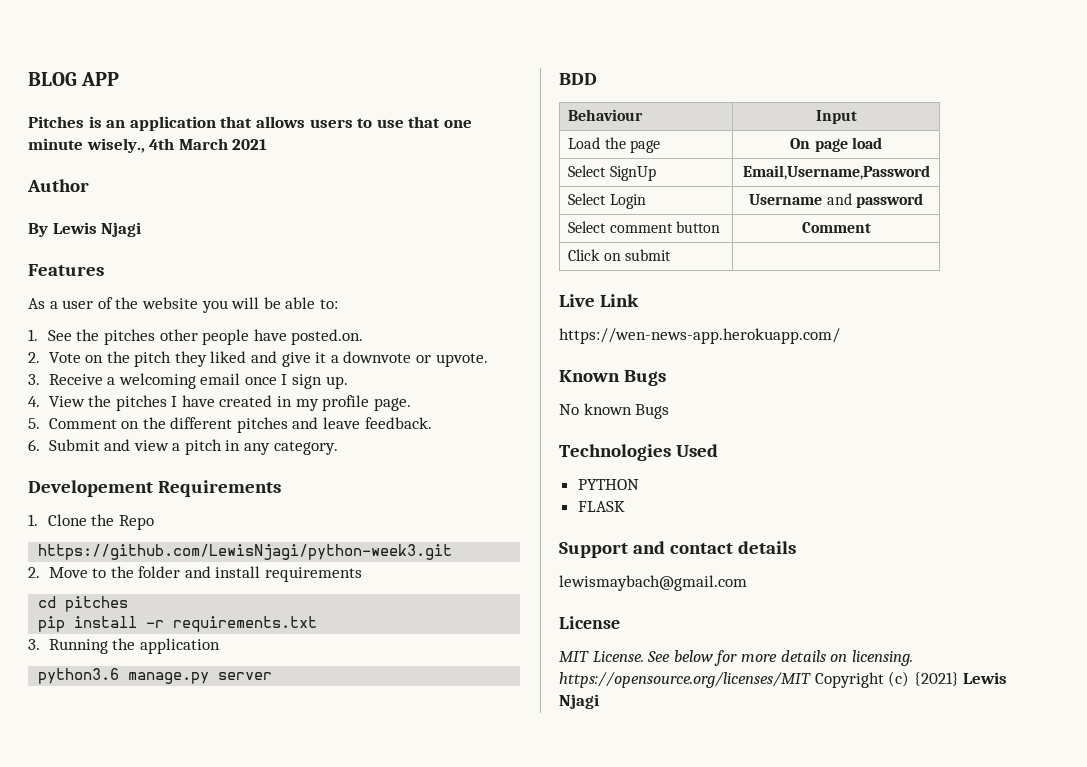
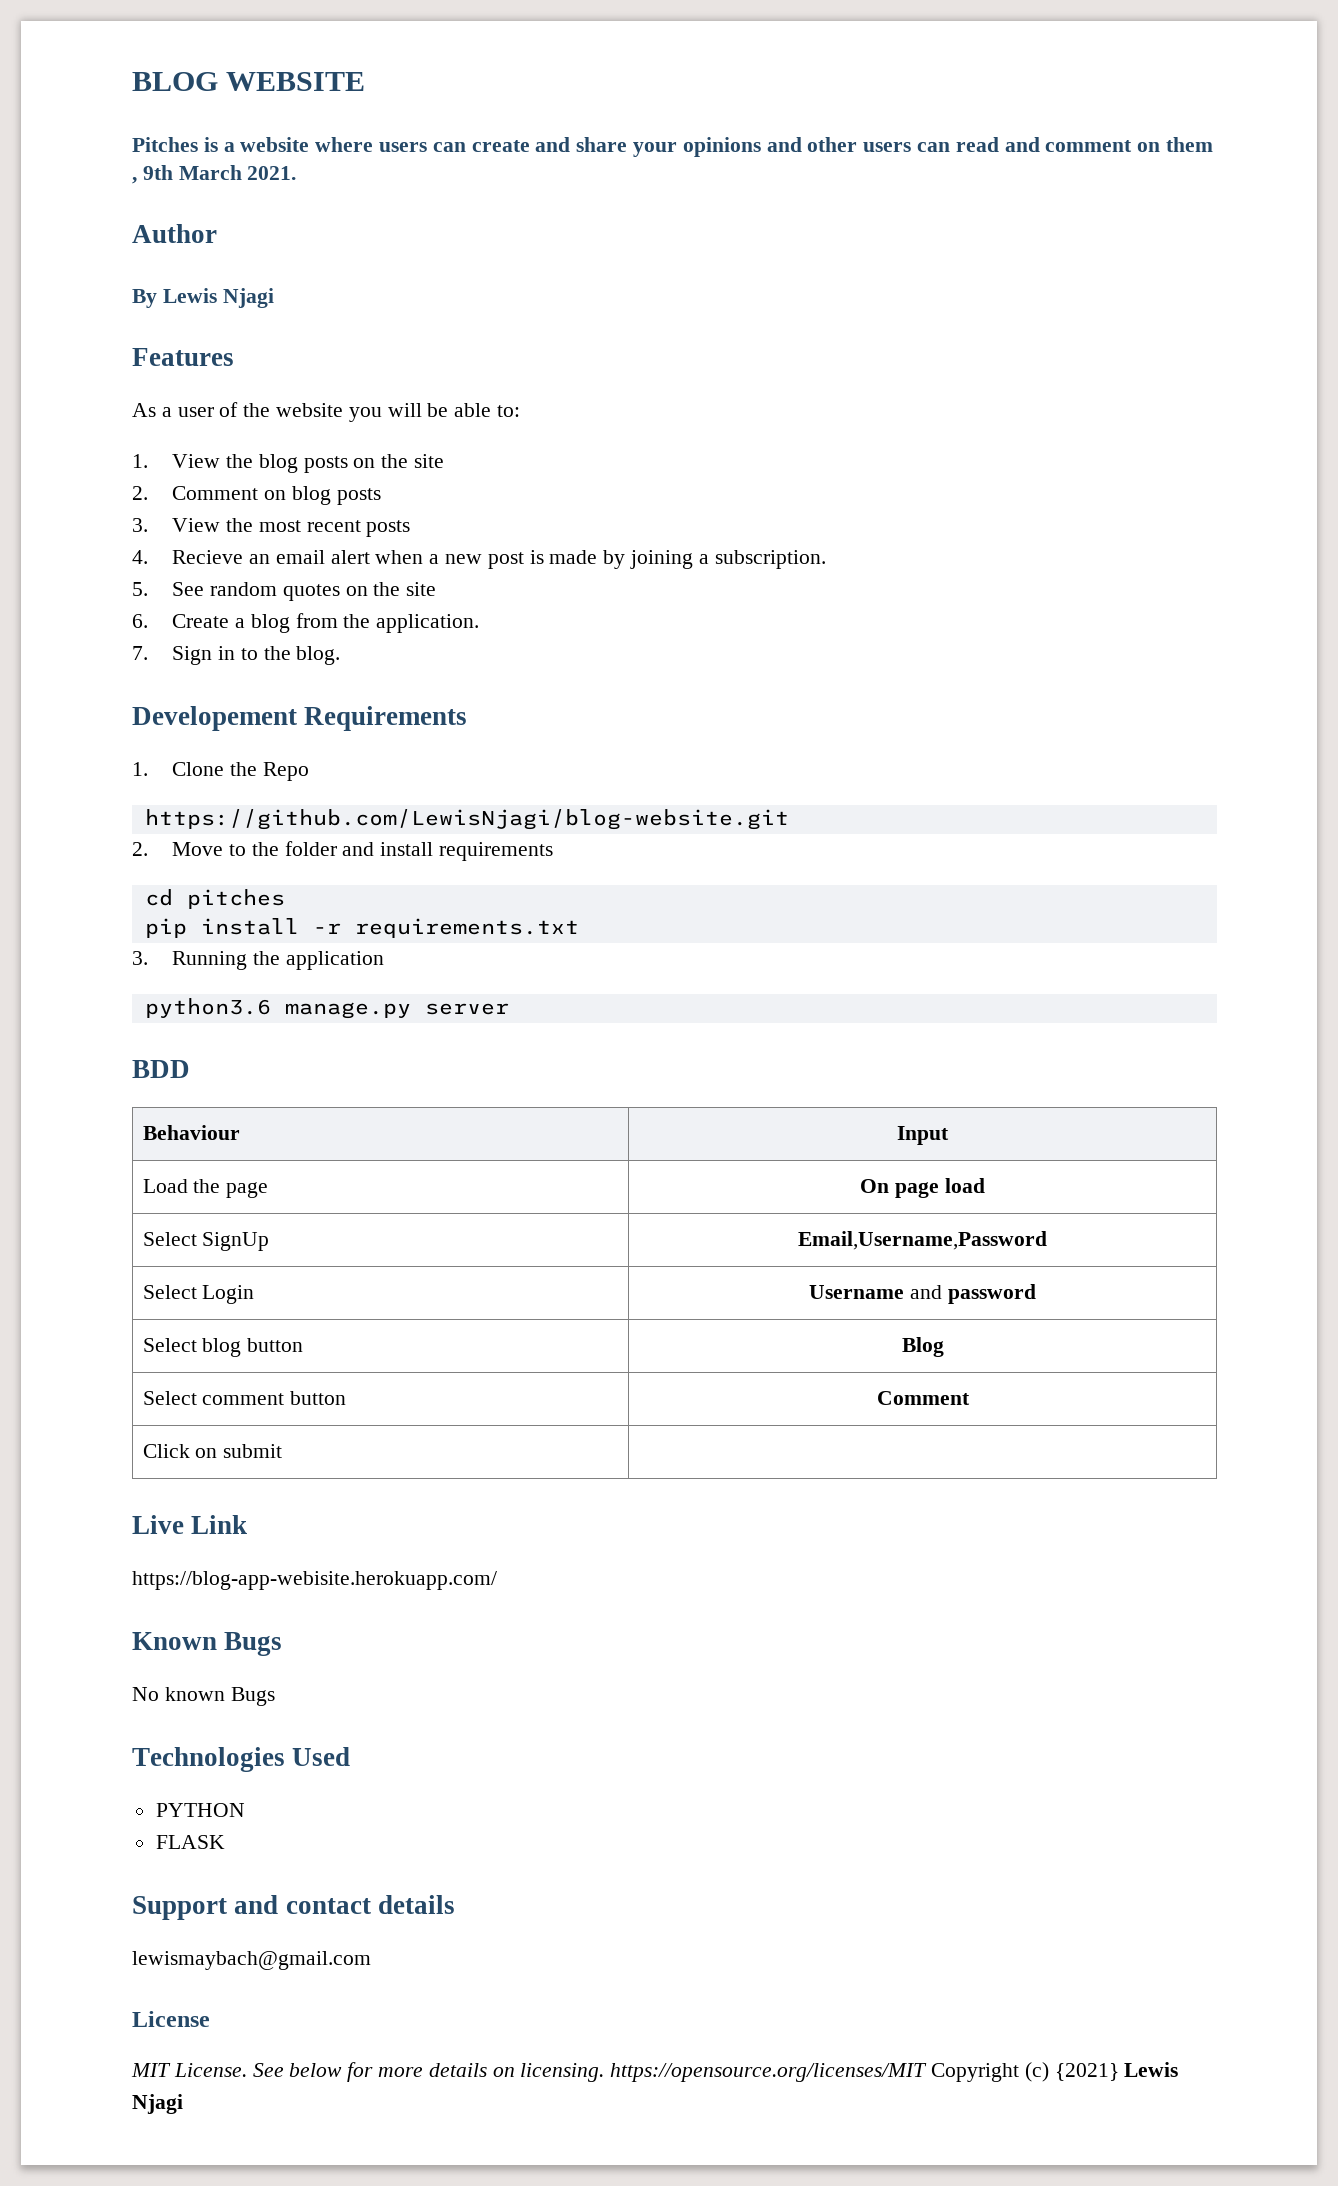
- BLOG APP
+ BLOG WEBSITE
- Pitches is an application that allows users to use that one minute wisely., 4th March 2021
+ Pitches is a website where users can create and share your opinions and other users can read and comment on them , 9th March 2021.
- 1. See the pitches other people have posted.on.
- 2. Vote on the pitch they liked and give it a downvote or upvote.
- 3. Receive a welcoming email once I sign up.
- 4. View the pitches I have created in my profile page.
- 5. Comment on the different pitches and leave feedback.
- 6. Submit and view a pitch in any category.
+ 1. View the blog posts on the site
+ 2. Comment on blog posts
+ 3. View the most recent posts
+ 4. Recieve an email alert when a new post is made by joining a subscription.
+ 5. See random quotes on the site
+ 6. Create a blog from the application.
+ 7. Sign in to the blog.
- https://github.com/LewisNjagi/python-week3.git
+ https://github.com/LewisNjagi/blog-website.git
+ Select blog button | Blog
- https://wen-news-app.herokuapp.com/
+ https://blog-app-webisite.herokuapp.com/

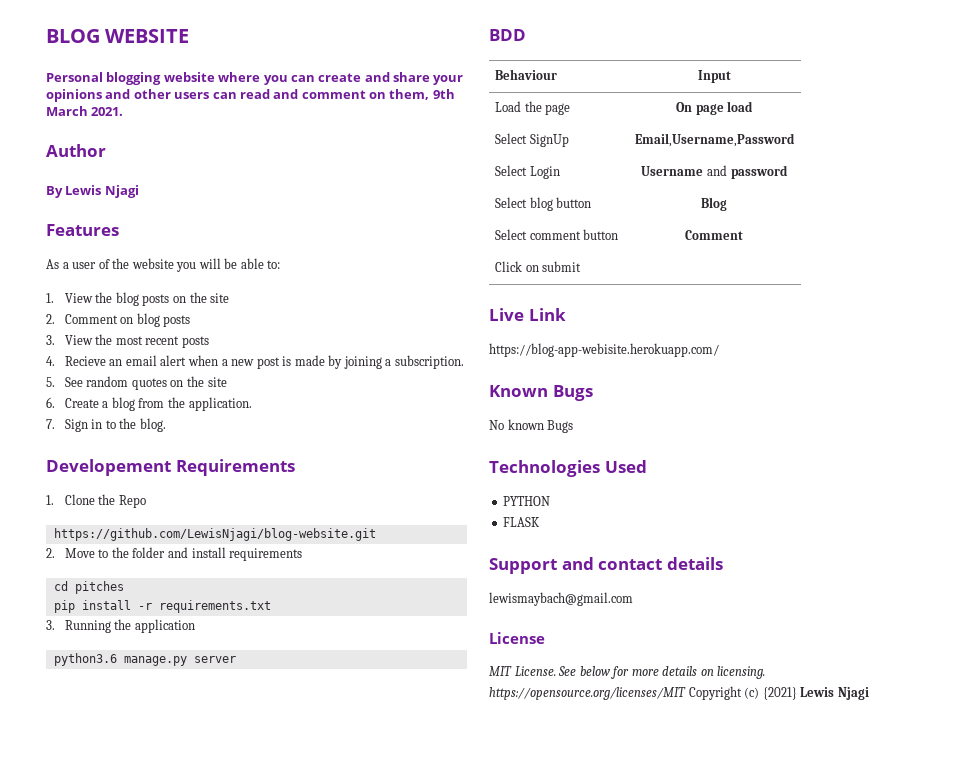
- Pitches is a website where users can create and share your opinions and other users can read and comment on them , 9th March 2021.
+ Personal blogging website where you can create and share your opinions and other users can read and comment on them, 9th March 2021.

